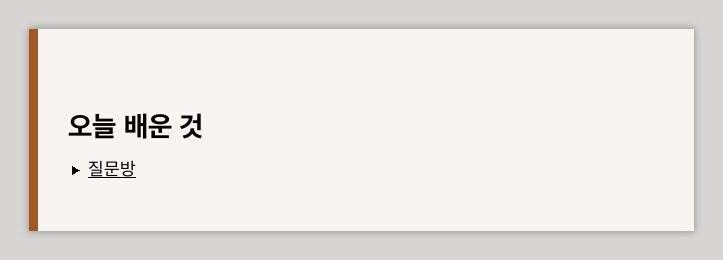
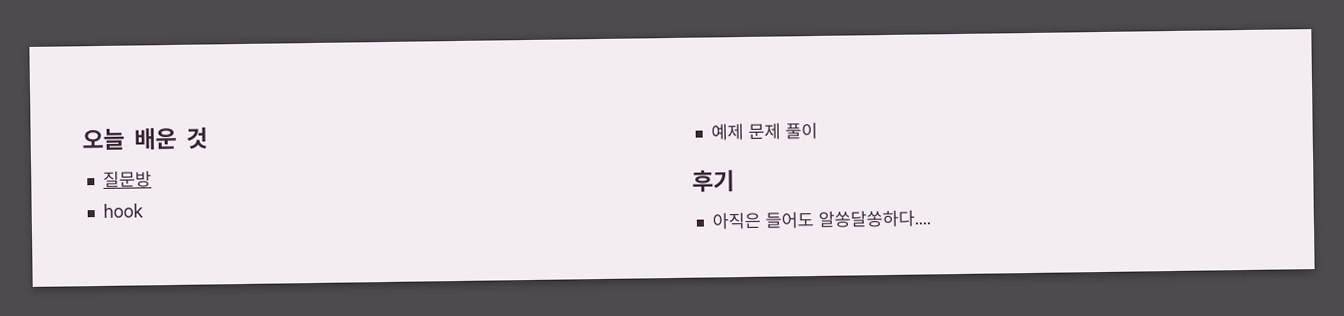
+ hook
+ 예제 문제 풀이
+ 후기
+ 아직은 들어도 알쏭달쏭하다....

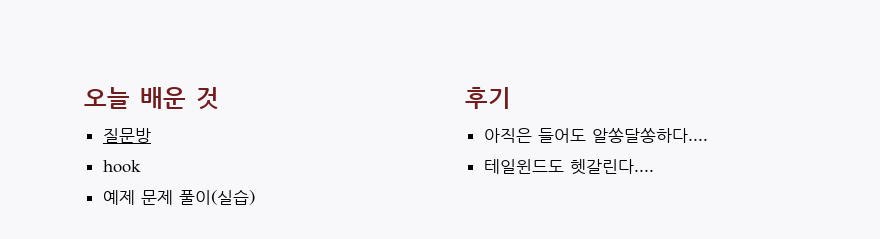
- 예제 문제 풀이
+ 예제 문제 풀이(실습)
+ 테일윈드도 헷갈린다....

